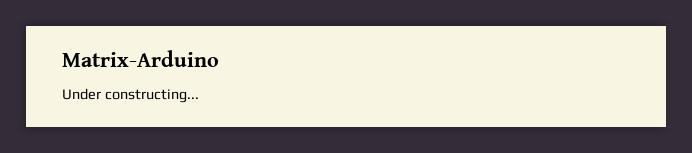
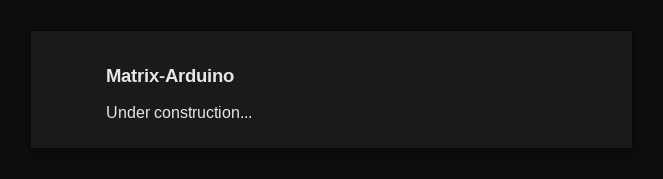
- Under constructing...
+ Under construction...

